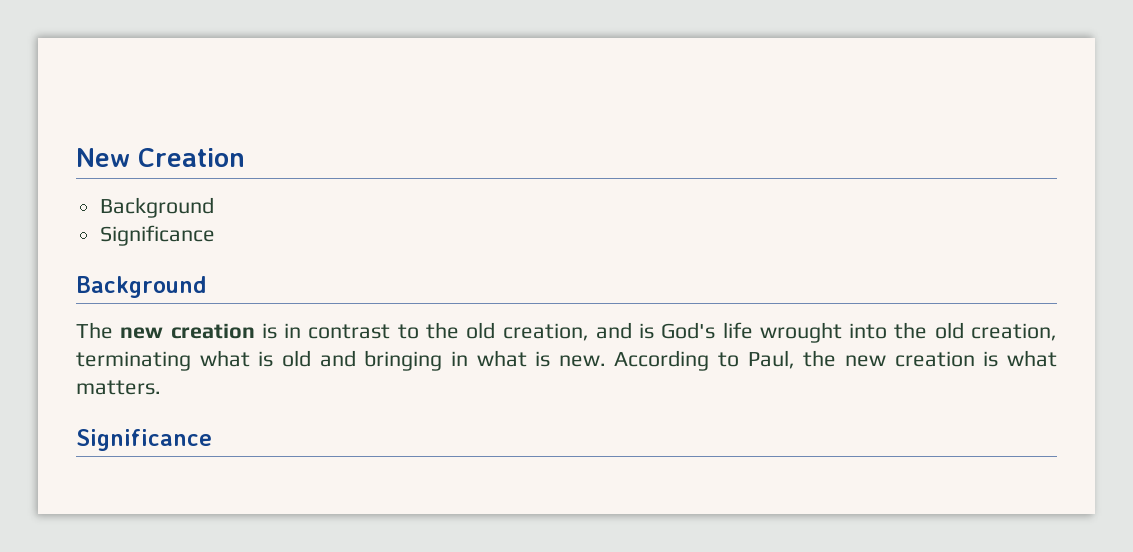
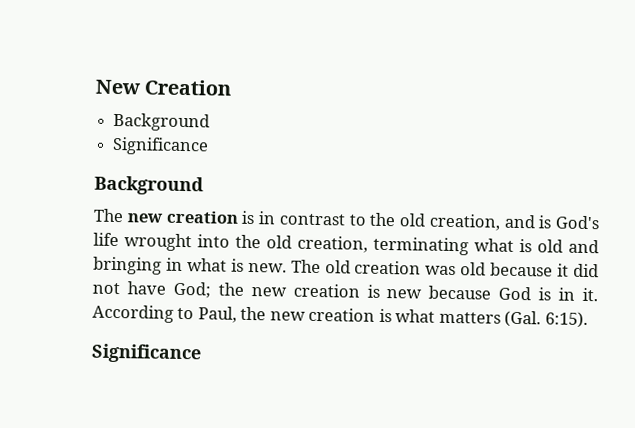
+ The old creation was old because it did not have God; the new creation is new because God is in it.
- According to Paul, the new creation is what matters.
+ According to Paul, the new creation is what matters (Gal. 6:15).

